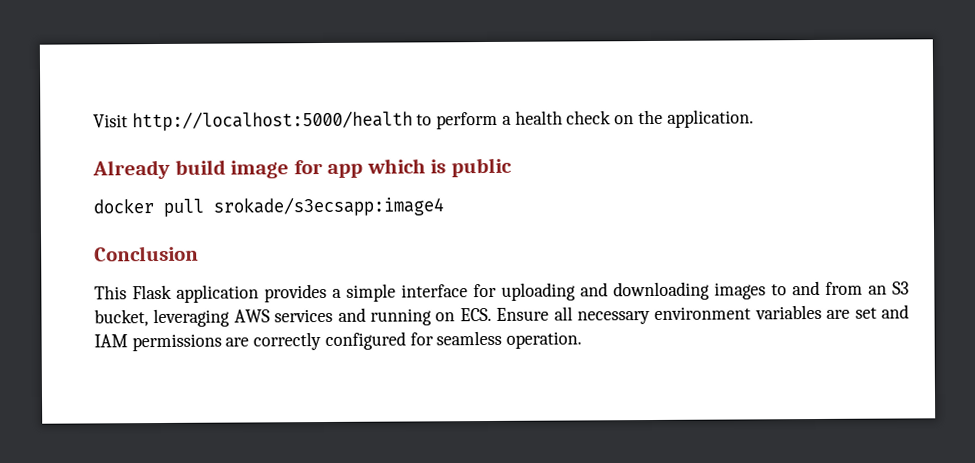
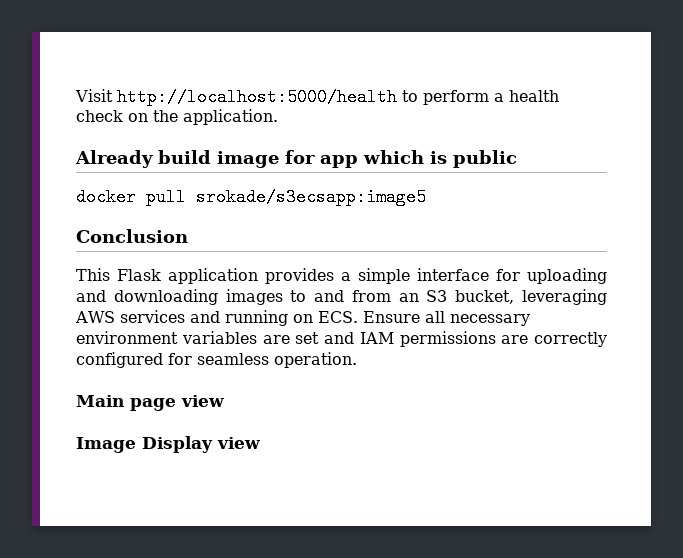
- docker pull srokade/s3ecsapp:image4
+ docker pull srokade/s3ecsapp:image5
+ Main page view
+ Image Display view

